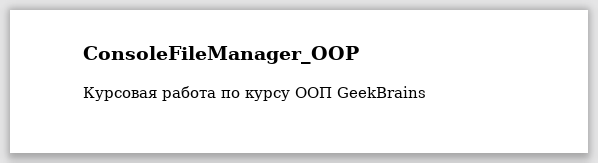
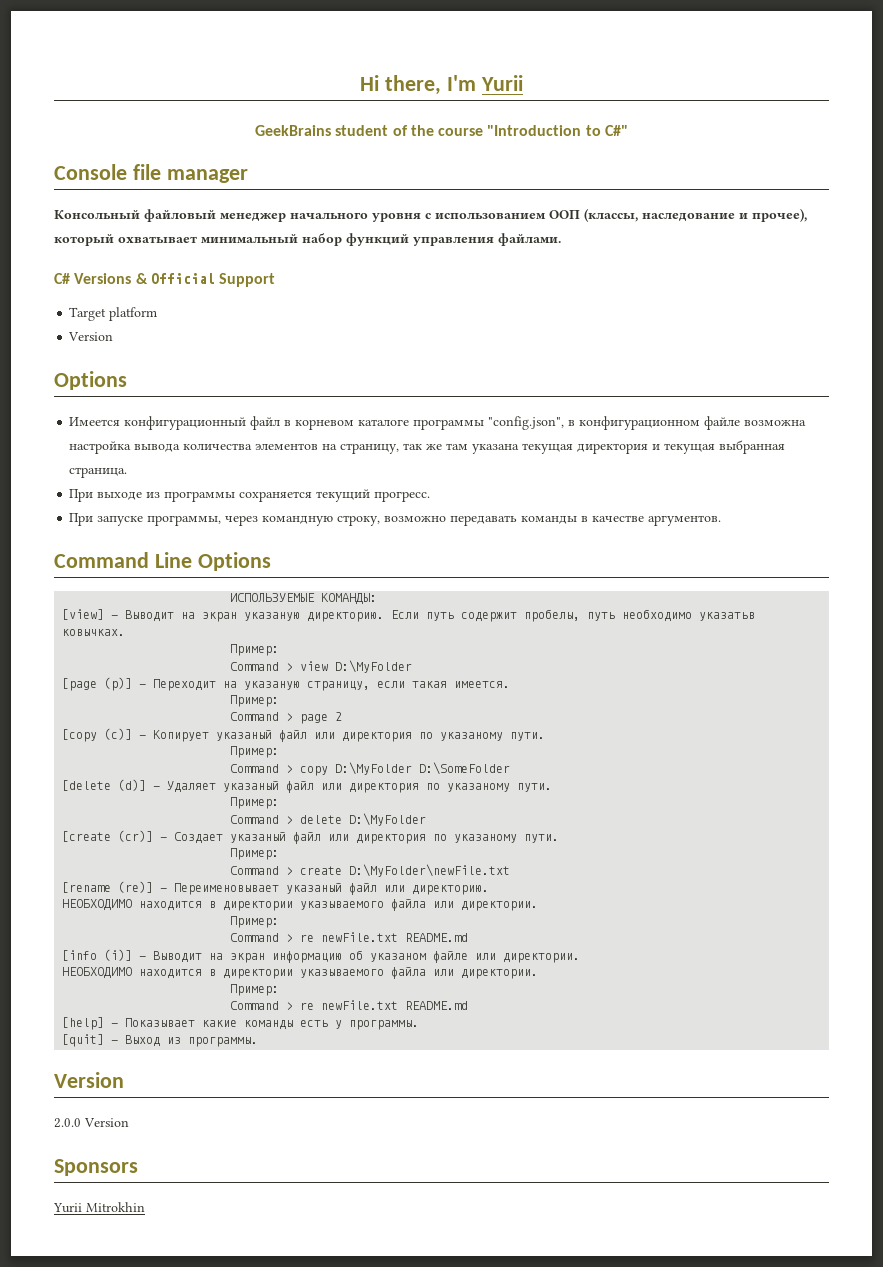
- ConsoleFileManager_OOP
- Курсовая работа по курсу ООП GeekBrains
+ Hi there, I'm Yurii
+ GeekBrains student of the course "Introduction to C#"
+ Console file manager
+ Консольный файловый менеджер начального уровня с использованием ООП (классы, наследование и прочее), который охватывает минимальный набор функций управления файлами.
+ C# Versions & Official Support
+ Target platform
+ Version
+ Options
+ Имеется конфигурационный файл в корневом каталоге программы "config.json", в конфигурационном файле возможна настройка вывода количества элементов на страницу, так же там указана текущая директория и текущая выбранная страница.
+ При выходе из программы сохраняется текущий прогресс.
+ При запуске программы, через командную строку, возможно передавать команды в качестве аргументов.
+ Command Line Options
+ ИСПОЛЬЗУЕМЫЕ КОМАНДЫ:
+ [view] - Выводит на экран указаную директорию. Если путь содержит пробелы, путь необходимо указатьв ковычках.
+ Пример:
+ Command > view D:\MyFolder
+ [page (p)] - Переходит на указаную страницу, если такая имеется.
+ Пример:
+ Command > page 2
+ [copy (c)] - Копирует указаный файл или директория по указаному пути.
+ Пример:
+ Command > copy D:\MyFolder D:\SomeFolder
+ [delete (d)] - Удаляет указаный файл или директория по указаному пути.
+ Пример:
+ Command > delete D:\MyFolder
+ [create (cr)] - Создает указаный файл или директория по указаному пути.
+ Пример:
+ Command > create D:\MyFolder\newFile.txt
+ [rename (re)] - Переименовывает указаный файл или директорию.
+ НЕОБХОДИМО находится в директории указываемого файла или директории.
+ Пример:
+ Command > re newFile.txt README.md
+ [info (i)] - Выводит на экран информацию об указаном файле или директории.
+ НЕОБХОДИМО находится в директории указываемого файла или директории.
+ Пример:
+ Command > re newFile.txt README.md
+ [help] - Показывает какие команды есть у программы.
+ [quit] - Выход из программы.
+ Version
+ 2.0.0 Version
+ Sponsors
+ Yurii Mitrokhin

